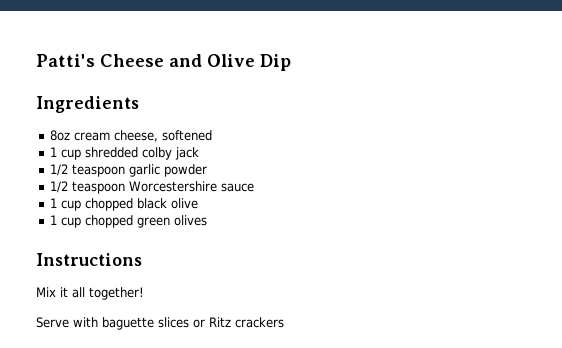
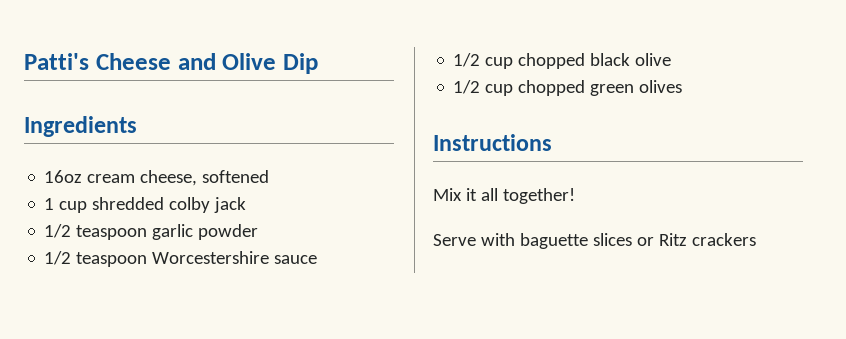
- 8oz cream cheese, softened
+ 16oz cream cheese, softened
- 1 cup chopped black olive
+ 1/2 cup chopped black olive
- 1 cup chopped green olives
+ 1/2 cup chopped green olives

